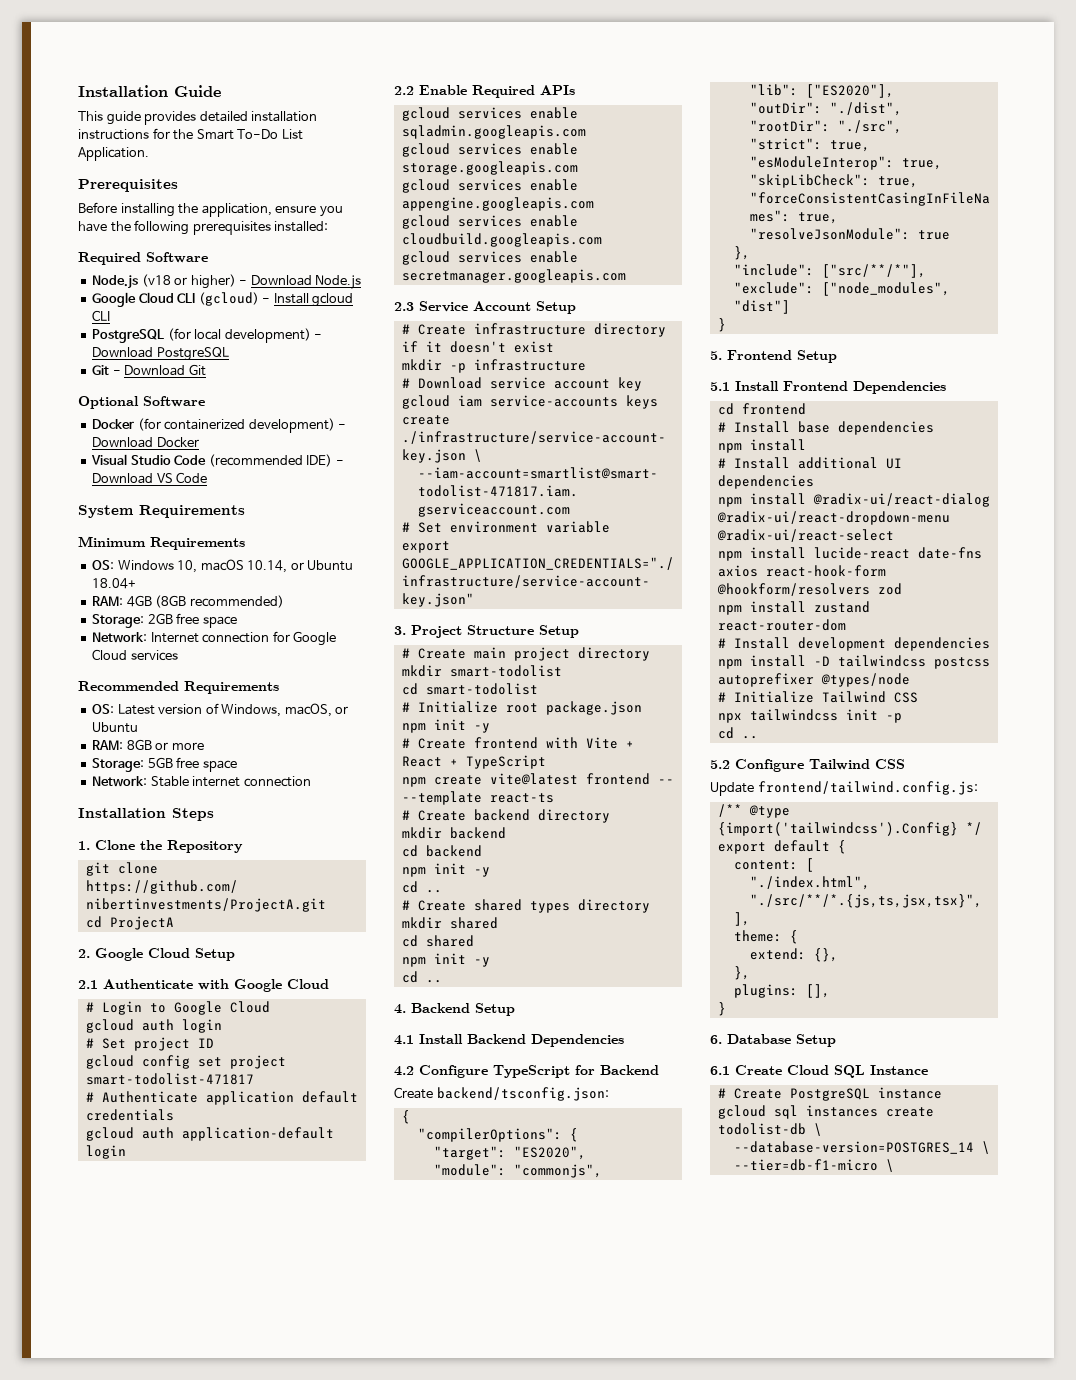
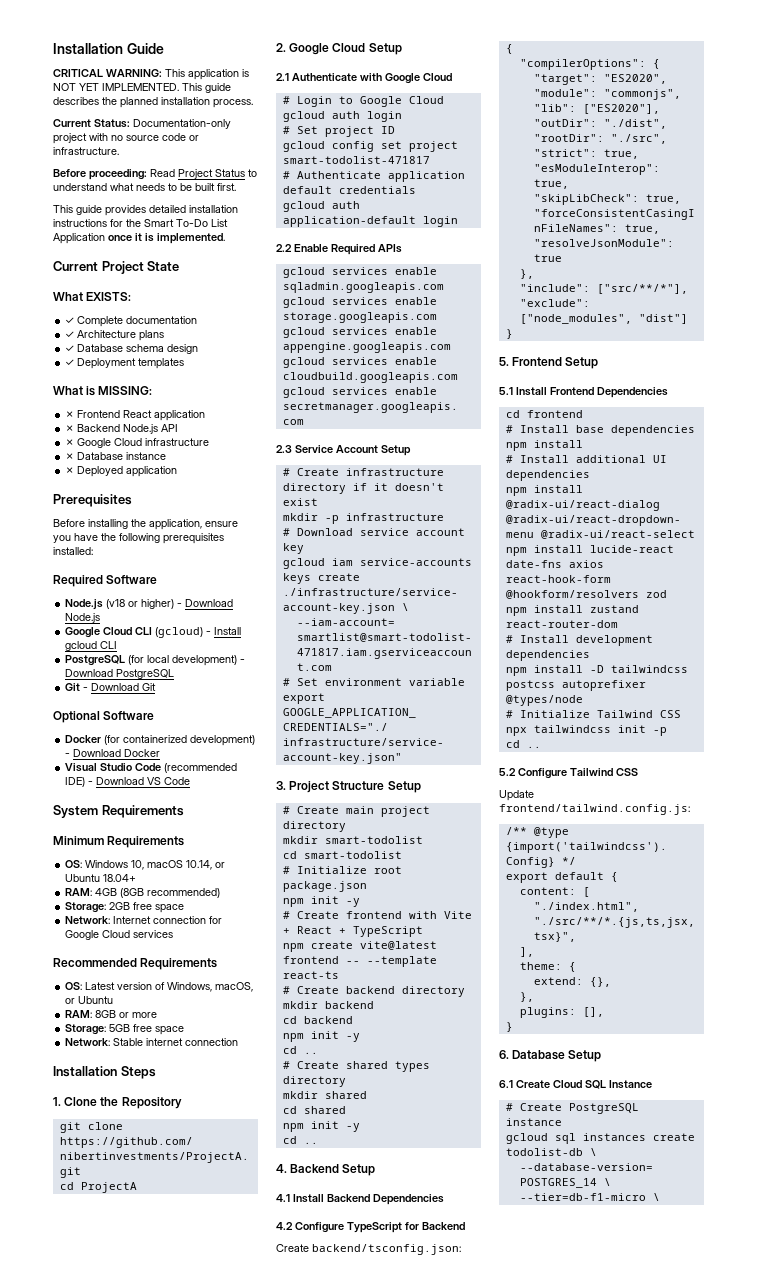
+ CRITICAL WARNING: This application is NOT YET IMPLEMENTED. This guide describes the planned installation process.
+ Current Status: Documentation-only project with no source code or infrastructure.
+ Before proceeding: Read Project Status to understand what needs to be built first.
- This guide provides detailed installation instructions for the Smart To-Do List Application.
+ This guide provides detailed installation instructions for the Smart To-Do List Application once it is implemented.
+ Current Project State
+ What EXISTS:
+ ✓ Complete documentation
+ ✓ Architecture plans
+ ✓ Database schema design
+ ✓ Deployment templates
+ What is MISSING:
+ ✗ Frontend React application
+ ✗ Backend Node.js API
+ ✗ Google Cloud infrastructure
+ ✗ Database instance
+ ✗ Deployed application

